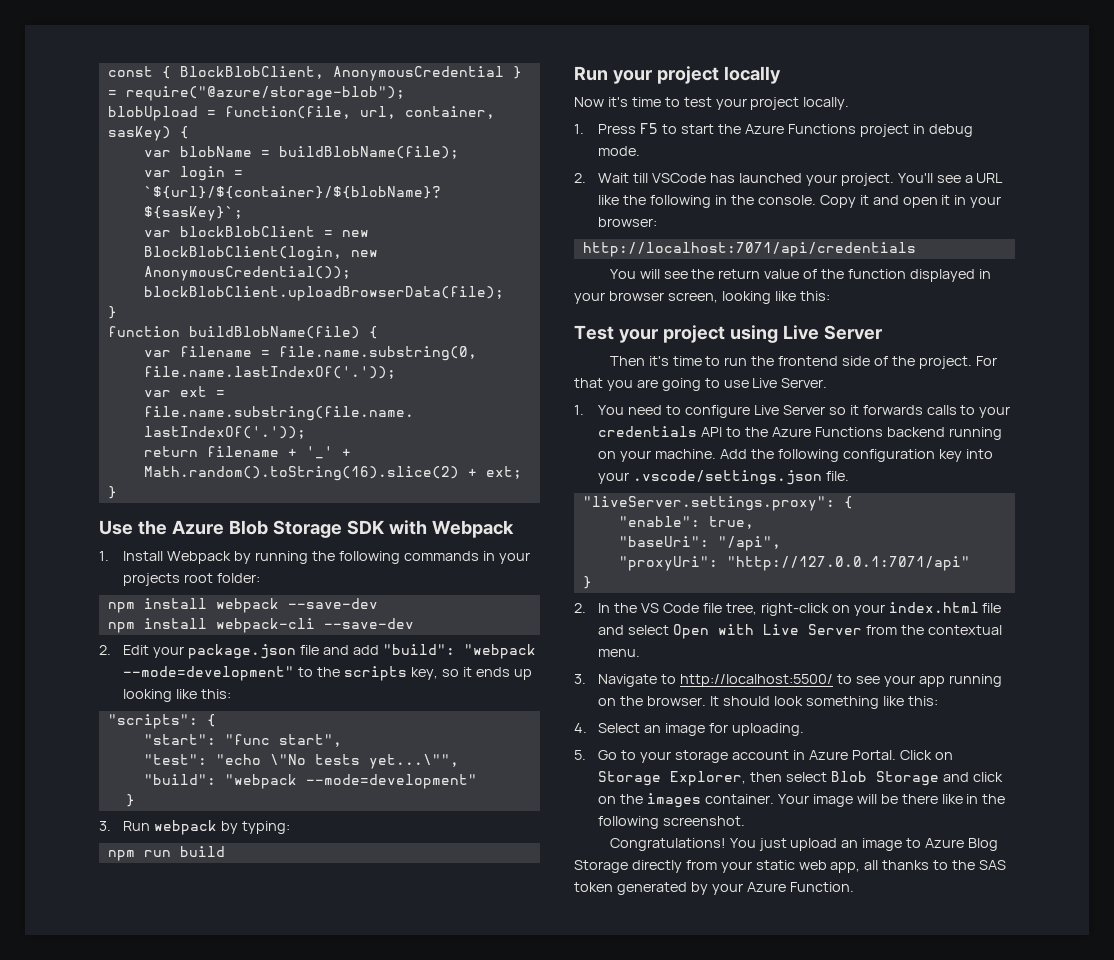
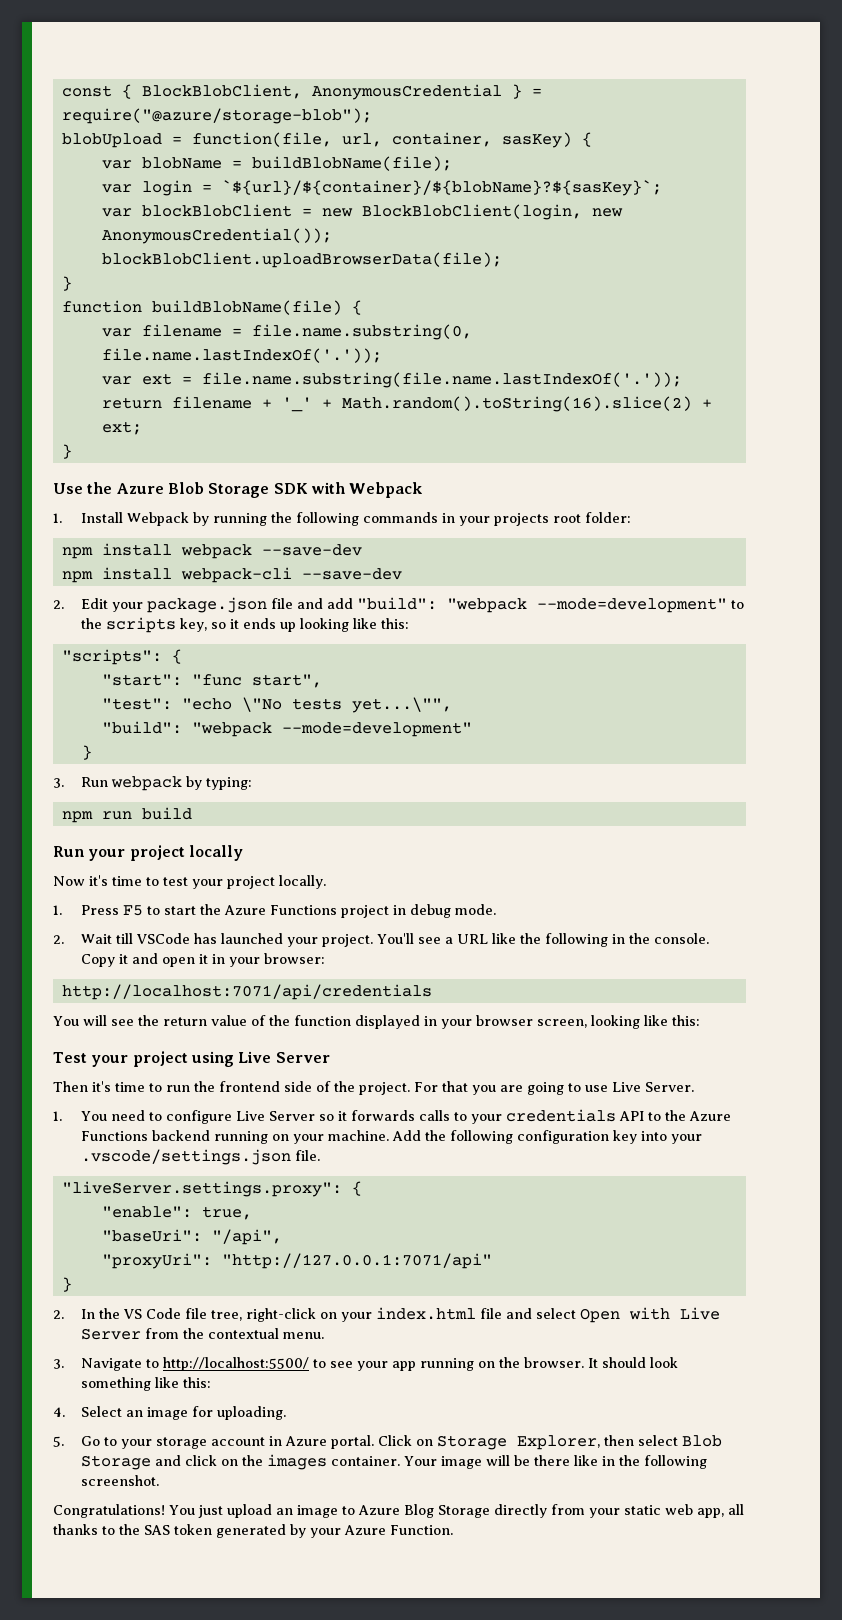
- 5. Go to your storage account in Azure Portal.
+ 5. Go to your storage account in Azure portal.

